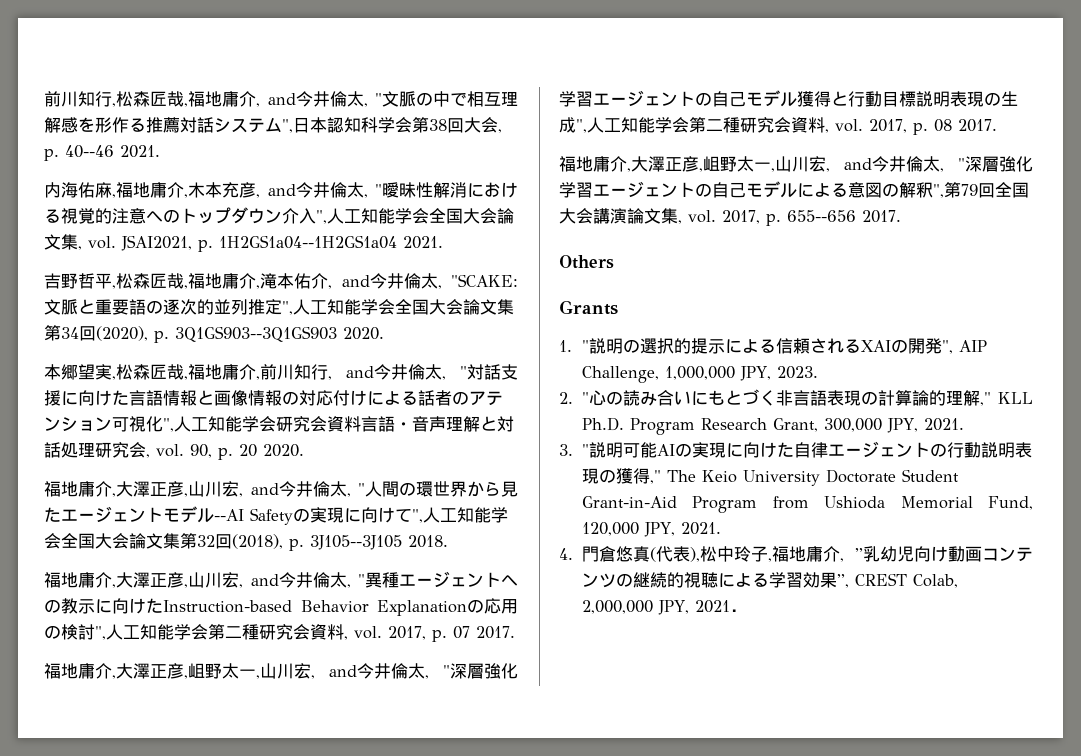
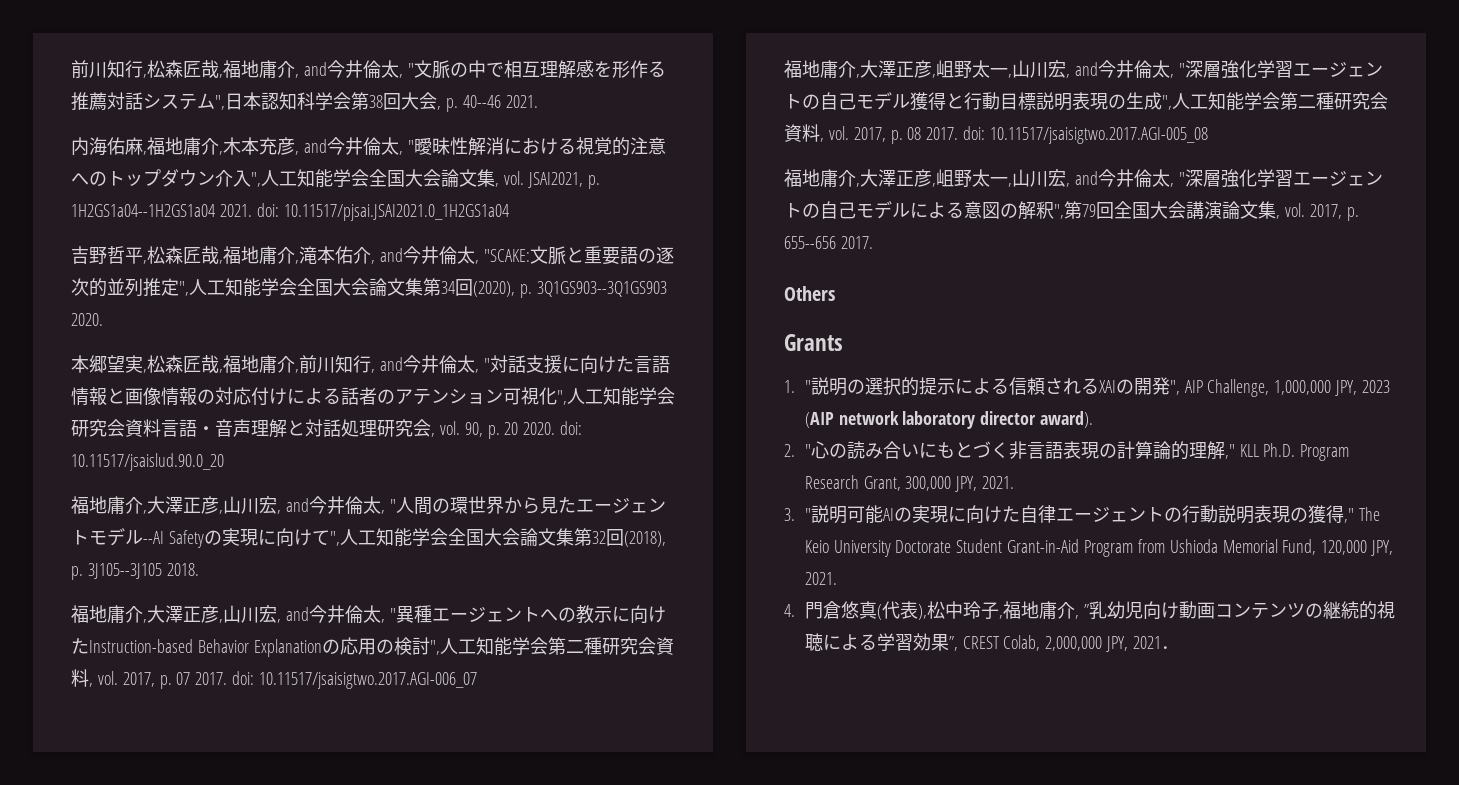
- 内海佑麻,福地庸介,木本充彦, and今井倫太, "曖昧性解消における視覚的注意へのトップダウン介入",人工知能学会全国大会論文集, vol. JSAI2021, p. 1H2GS1a04--1H2GS1a04 2021.
+ 内海佑麻,福地庸介,木本充彦, and今井倫太, "曖昧性解消における視覚的注意へのトップダウン介入",人工知能学会全国大会論文集, vol. JSAI2021, p. 1H2GS1a04--1H2GS1a04 2021. doi: 10.11517/pjsai.JSAI2021.0_1H2GS1a04
- 本郷望実,松森匠哉,福地庸介,前川知行, and今井倫太, "対話支援に向けた言語情報と画像情報の対応付けによる話者のアテンション可視化",人工知能学会研究会資料言語・音声理解と対話処理研究会, vol. 90, p. 20 2020.
+ 本郷望実,松森匠哉,福地庸介,前川知行, and今井倫太, "対話支援に向けた言語情報と画像情報の対応付けによる話者のアテンション可視化",人工知能学会研究会資料言語・音声理解と対話処理研究会, vol. 90, p. 20 2020. doi: 10.11517/jsaislud.90.0_20
- 福地庸介,大澤正彦,山川宏, and今井倫太, "異種エージェントへの教示に向けたInstruction-based Behavior Explanationの応用の検討",人工知能学会第二種研究会資料, vol. 2017, p. 07 2017.
+ 福地庸介,大澤正彦,山川宏, and今井倫太, "異種エージェントへの教示に向けたInstruction-based Behavior Explanationの応用の検討",人工知能学会第二種研究会資料, vol. 2017, p. 07 2017. doi: 10.11517/jsaisigtwo.2017.AGI-006_07
- 福地庸介,大澤正彦,岨野太一,山川宏, and今井倫太, "深層強化学習エージェントの自己モデル獲得と行動目標説明表現の生成",人工知能学会第二種研究会資料, vol. 2017, p. 08 2017.
+ 福地庸介,大澤正彦,岨野太一,山川宏, and今井倫太, "深層強化学習エージェントの自己モデル獲得と行動目標説明表現の生成",人工知能学会第二種研究会資料, vol. 2017, p. 08 2017. doi: 10.11517/jsaisigtwo.2017.AGI-005_08
- 1. "説明の選択的提示による信頼されるXAIの開発", AIP Challenge, 1,000,000 JPY, 2023.
+ 1. "説明の選択的提示による信頼されるXAIの開発", AIP Challenge, 1,000,000 JPY, 2023 (AIP network laboratory director award).

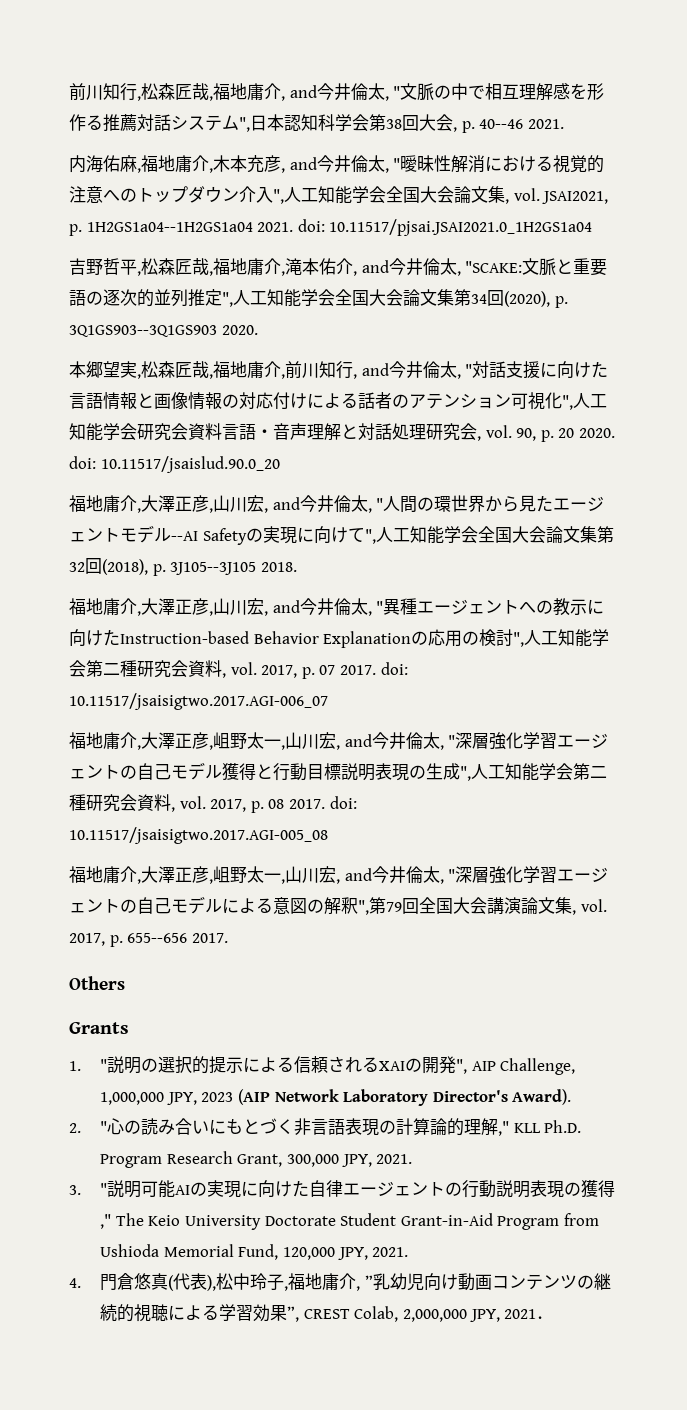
- 1. "説明の選択的提示による信頼されるXAIの開発", AIP Challenge, 1,000,000 JPY, 2023 (AIP network laboratory director award).
+ 1. "説明の選択的提示による信頼されるXAIの開発", AIP Challenge, 1,000,000 JPY, 2023 (AIP Network Laboratory Director's Award).

